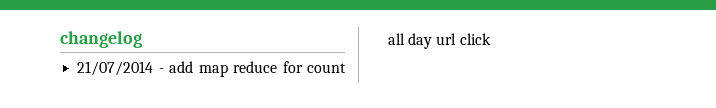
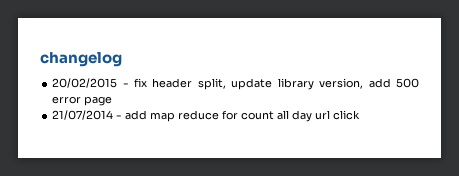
+ 20/02/2015 - fix header split, update library version, add 500 error page

